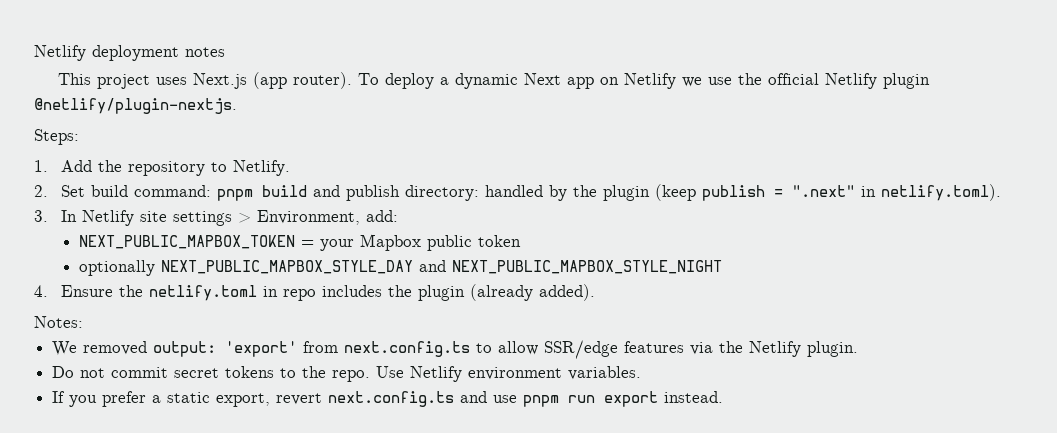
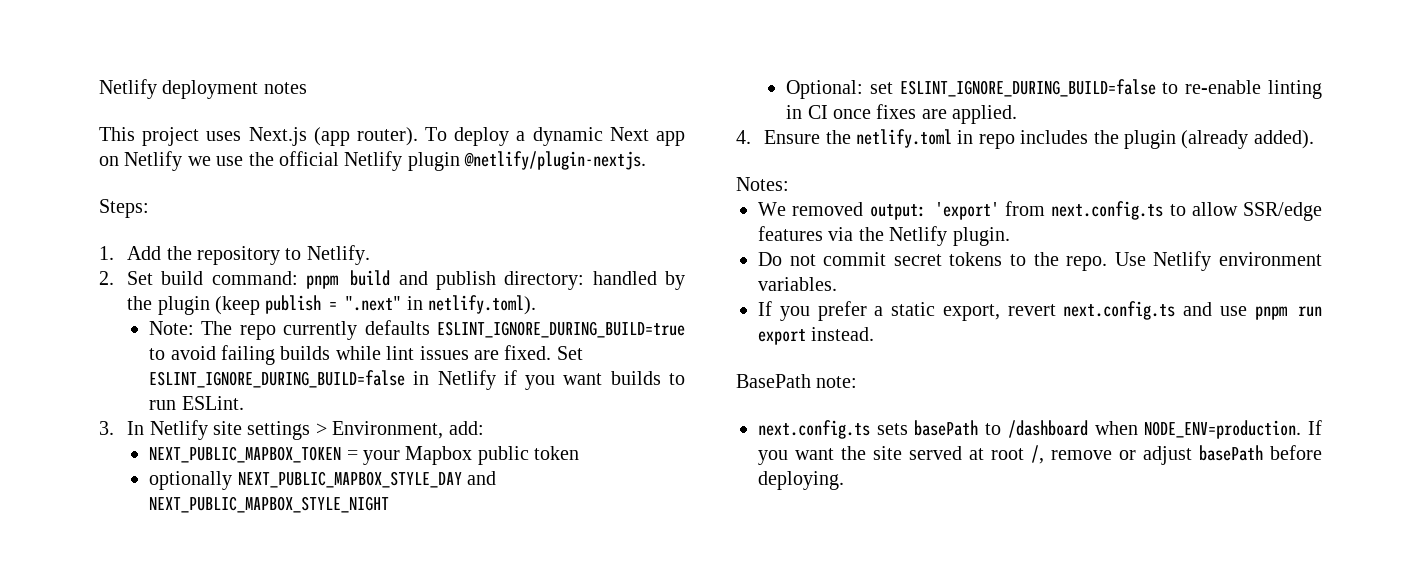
+ Note: The repo currently defaults ESLINT_IGNORE_DURING_BUILD=true to avoid failing builds while lint issues are fixed. Set ESLINT_IGNORE_DURING_BUILD=false in Netlify if you want builds to run ESLint.
+ Optional: set ESLINT_IGNORE_DURING_BUILD=false to re-enable linting in CI once fixes are applied.
+ BasePath note:
+ next.config.ts sets basePath to /dashboard when NODE_ENV=production. If you want the site served at root /, remove or adjust basePath before deploying.

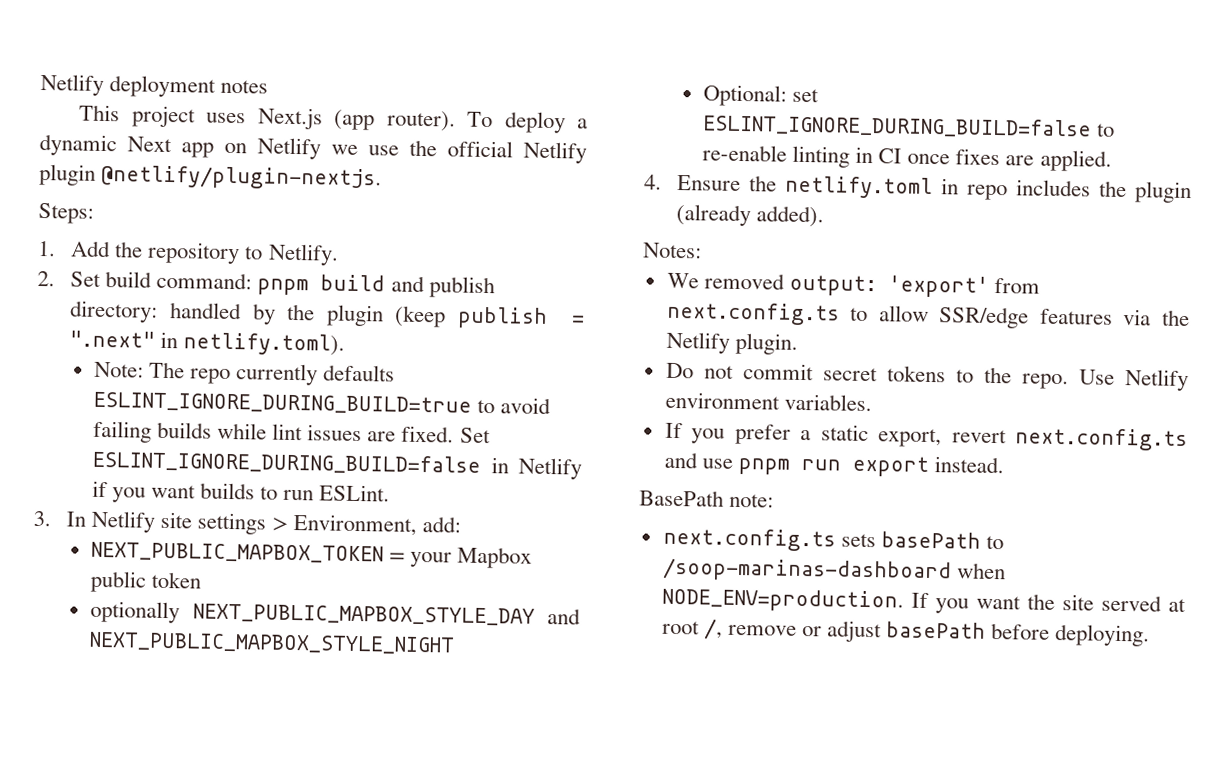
- next.config.ts sets basePath to /dashboard when NODE_ENV=production.
+ next.config.ts sets basePath to /soop-marinas-dashboard when NODE_ENV=production.

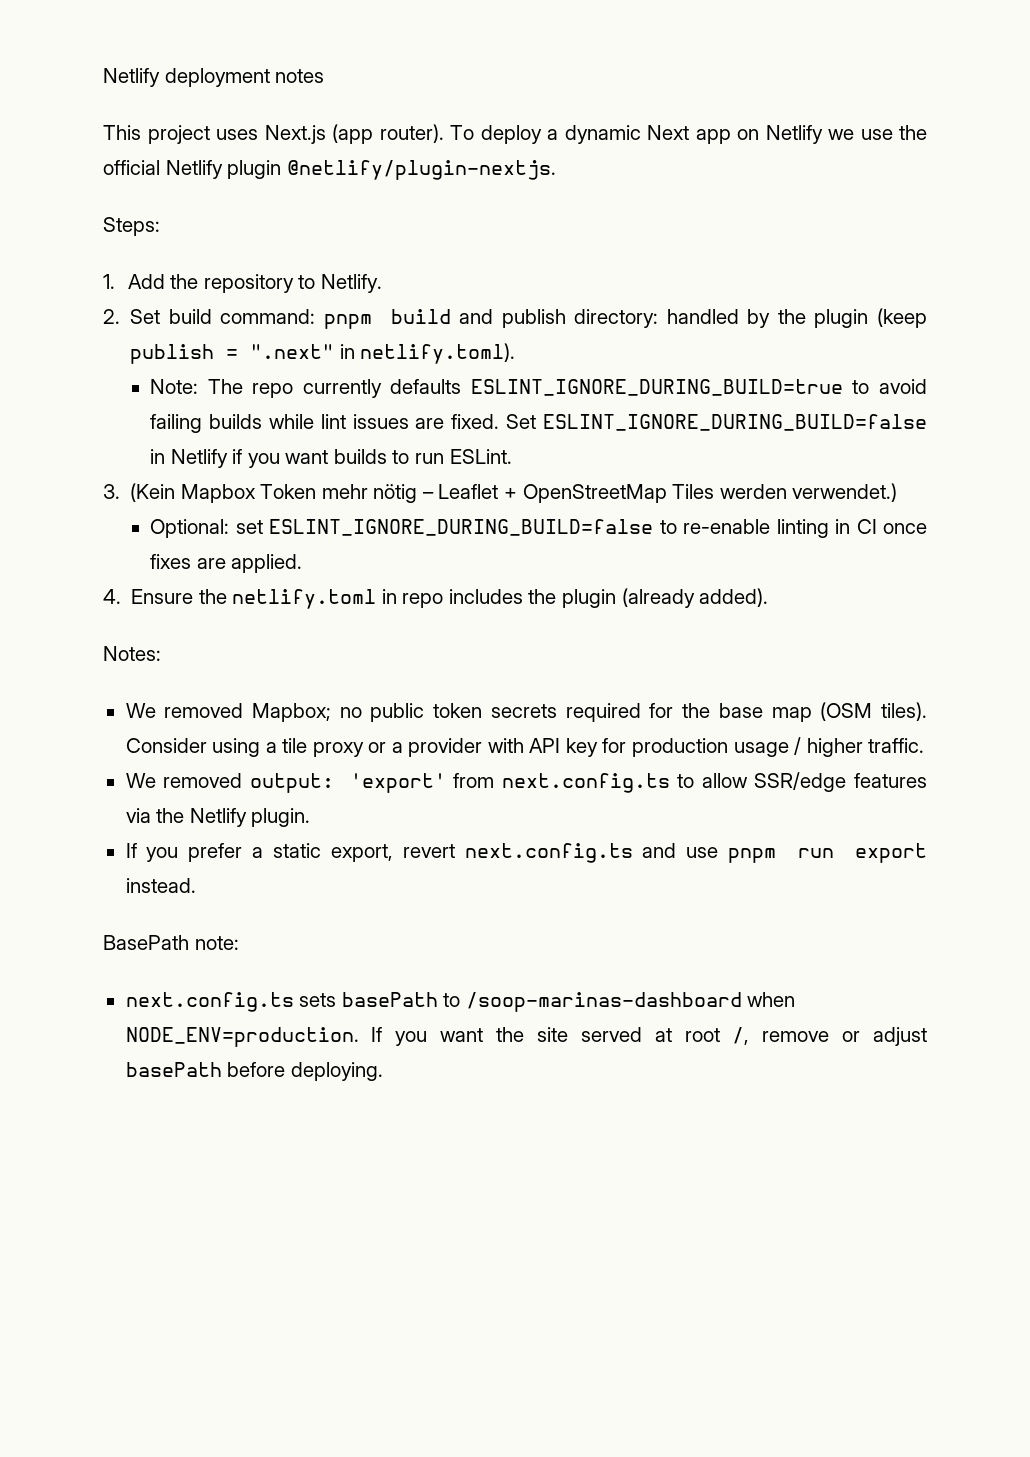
- 3. In Netlify site settings > Environment, add:
- NEXT_PUBLIC_MAPBOX_TOKEN = your Mapbox public token
- optionally NEXT_PUBLIC_MAPBOX_STYLE_DAY and NEXT_PUBLIC_MAPBOX_STYLE_NIGHT
+ 3. (Kein Mapbox Token mehr nötig – Leaflet + OpenStreetMap Tiles werden verwendet.)
+ We removed Mapbox; no public token secrets required for the base map (OSM tiles). Consider using a tile proxy or a provider with API key for production usage / higher traffic.
- Do not commit secret tokens to the repo. Use Netlify environment variables.

